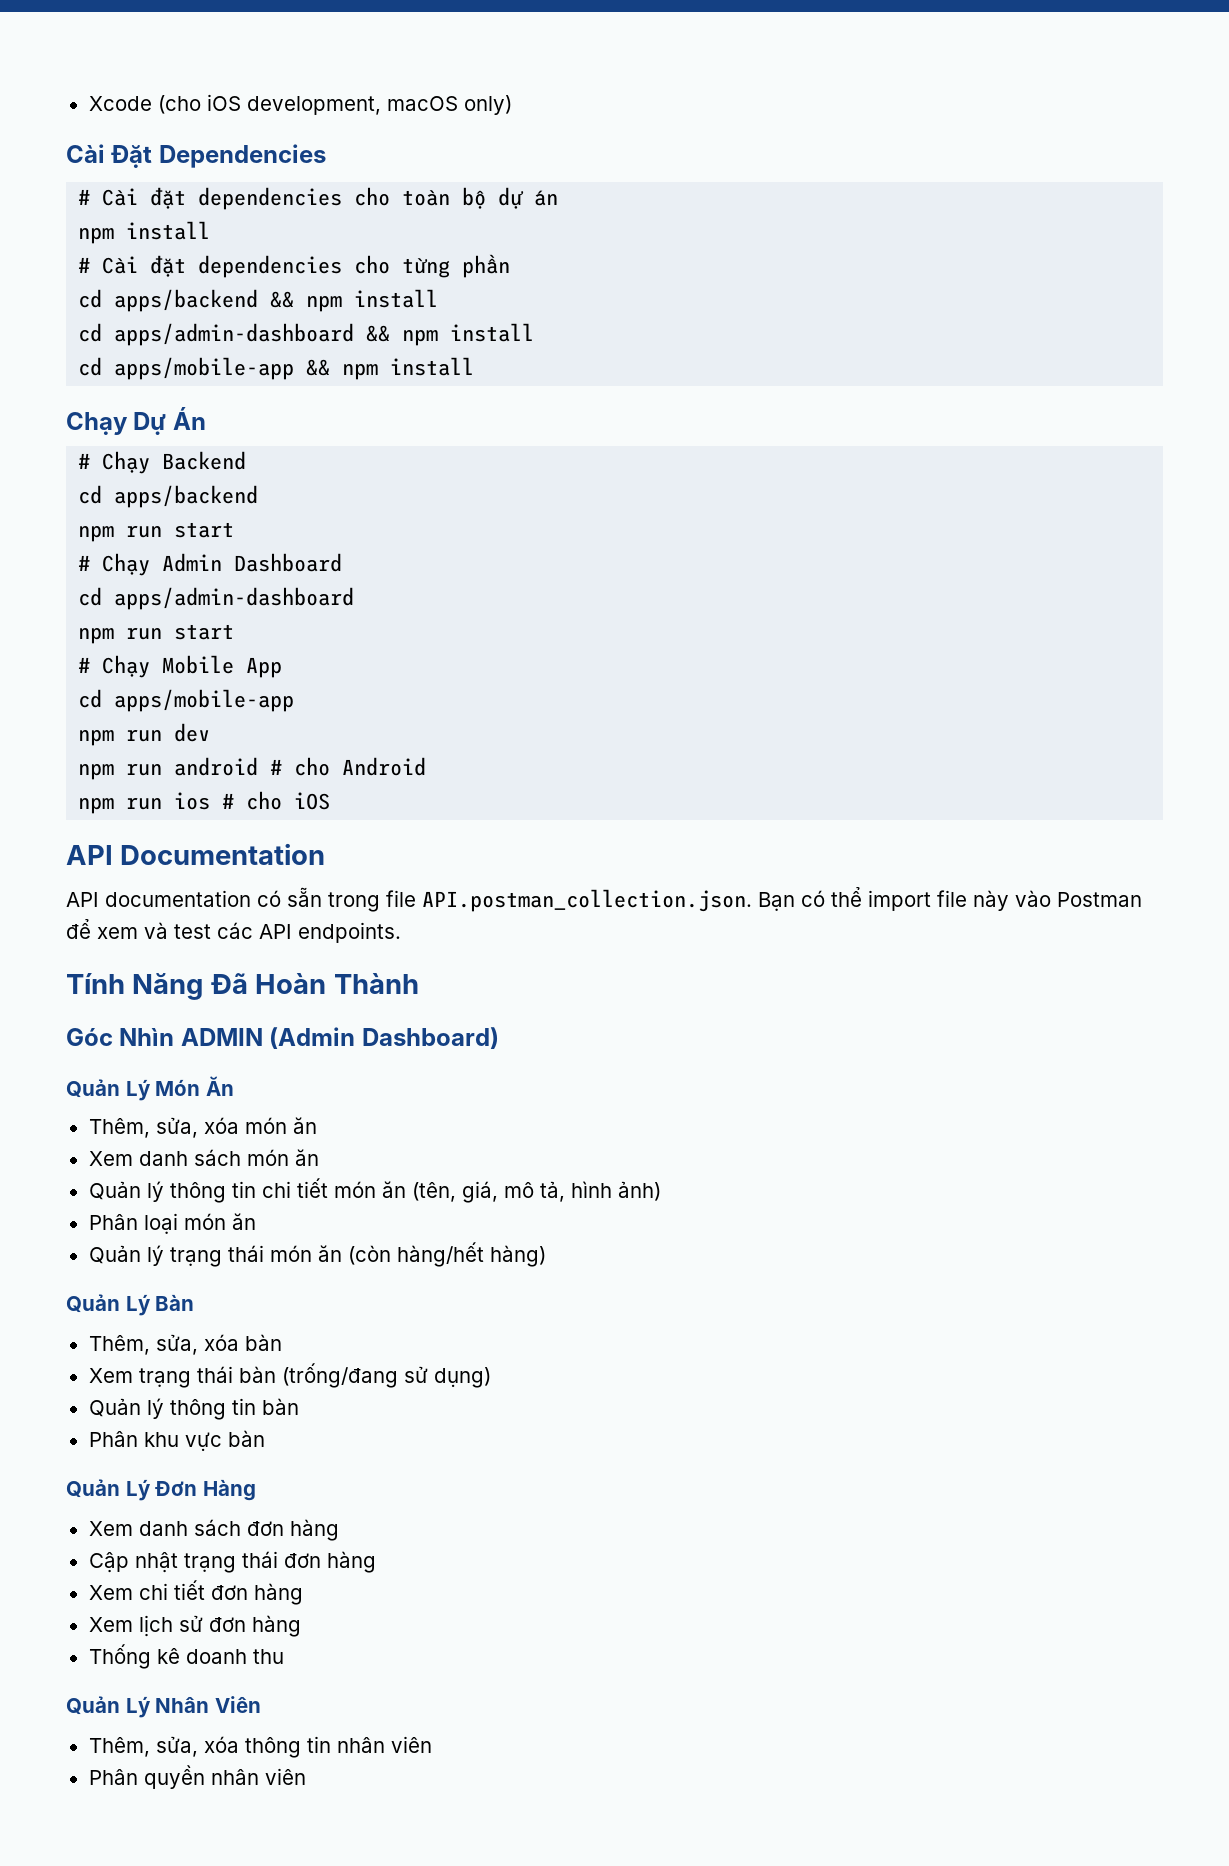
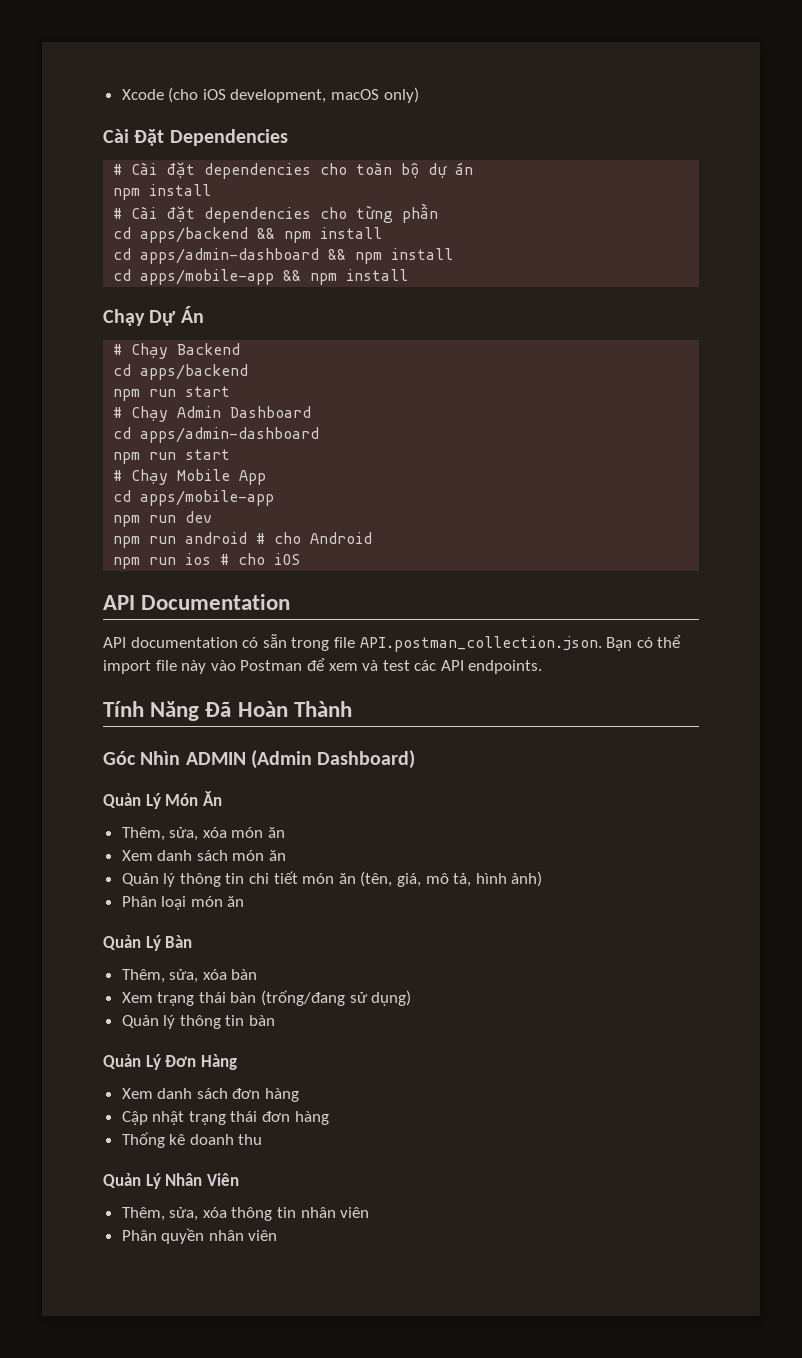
- Quản lý trạng thái món ăn (còn hàng/hết hàng)
- Phân khu vực bàn
- Xem chi tiết đơn hàng
- Xem lịch sử đơn hàng

